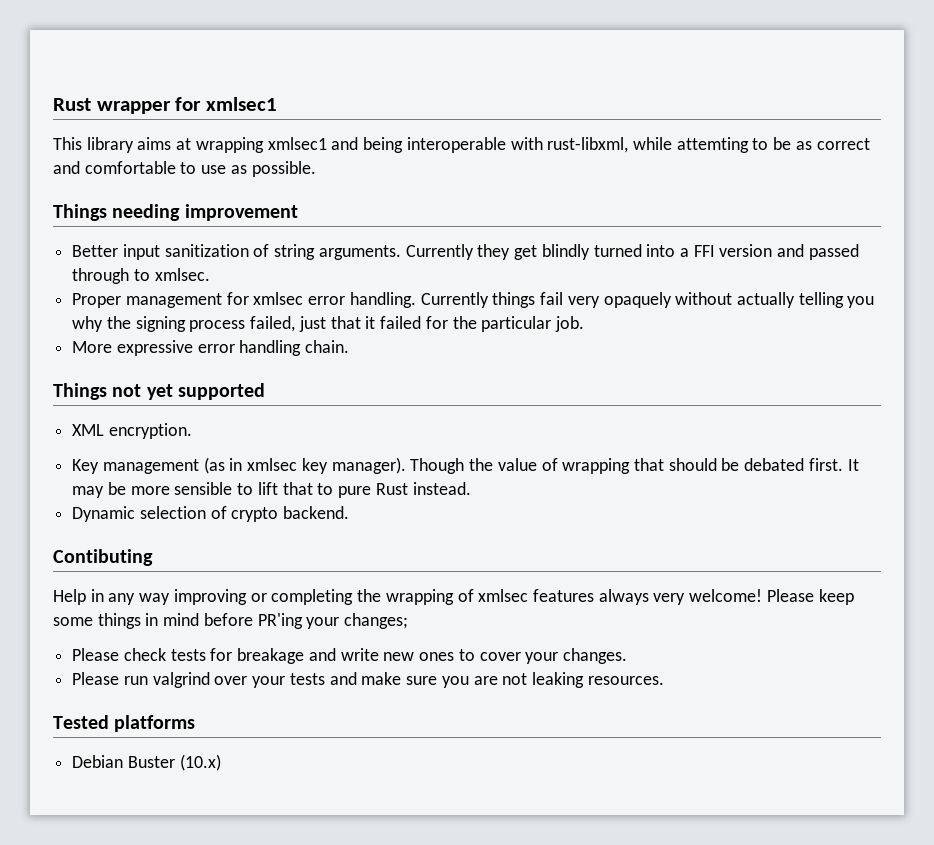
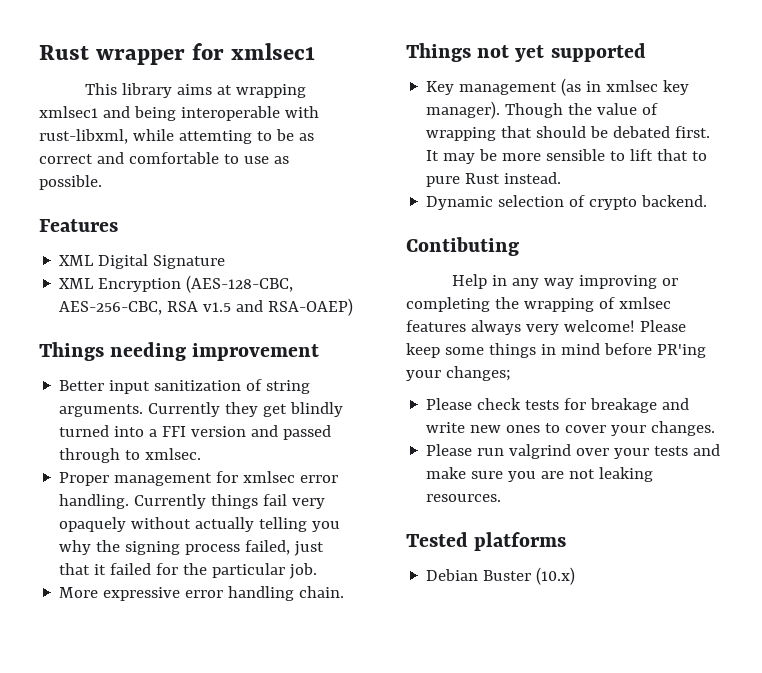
+ Features
+ XML Digital Signature
+ XML Encryption (AES-128-CBC, AES-256-CBC, RSA v1.5 and RSA-OAEP)
- XML encryption.

